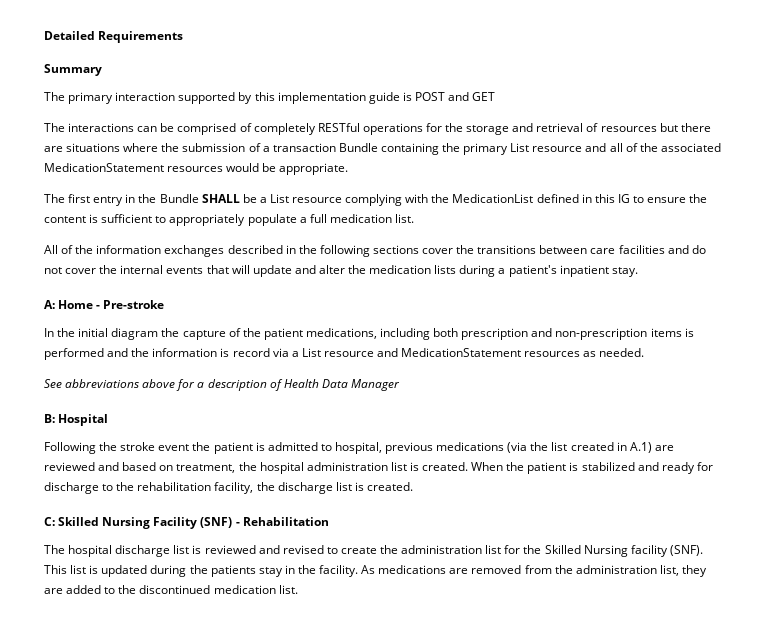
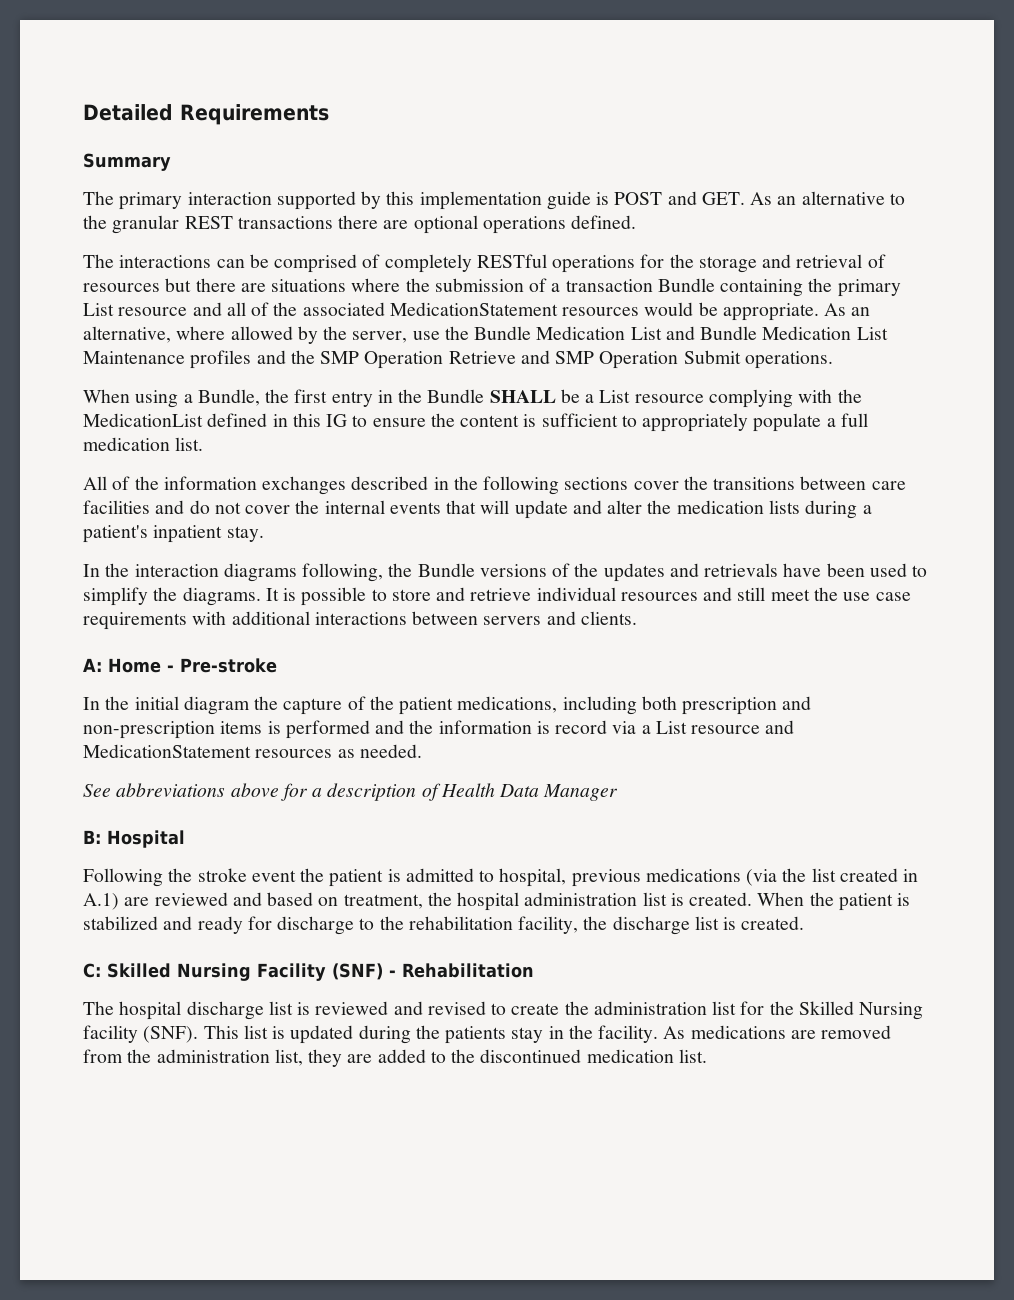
- The primary interaction supported by this implementation guide is POST and GET
+ The primary interaction supported by this implementation guide is POST and GET. As an alternative to the granular REST transactions there are optional operations defined.
- The interactions can be comprised of completely RESTful operations for the storage and retrieval of resources but there are situations where the submission of a transaction Bundle containing the primary List resource and all of the associated MedicationStatement resources would be appropriate.
- The first entry in the Bundle SHALL be a List resource complying with the MedicationList defined in this IG to ensure the content is sufficient to appropriately populate a full medication list.
+ The interactions can be comprised of completely RESTful operations for the storage and retrieval of resources but there are situations where the submission of a transaction Bundle containing the primary List resource and all of the associated MedicationStatement resources would be appropriate. As an alternative, where allowed by the server, use the Bundle Medication List and Bundle Medication List Maintenance profiles and the SMP Operation Retrieve and SMP Operation Submit operations.
+ When using a Bundle, the first entry in the Bundle SHALL be a List resource complying with the MedicationList defined in this IG to ensure the content is sufficient to appropriately populate a full medication list.
+ In the interaction diagrams following, the Bundle versions of the updates and retrievals have been used to simplify the diagrams. It is possible to store and retrieve individual resources and still meet the use case requirements with additional interactions between servers and clients.

